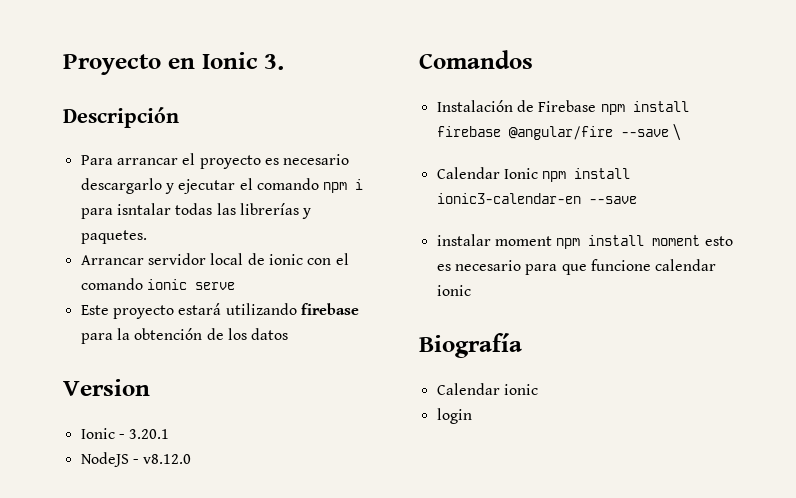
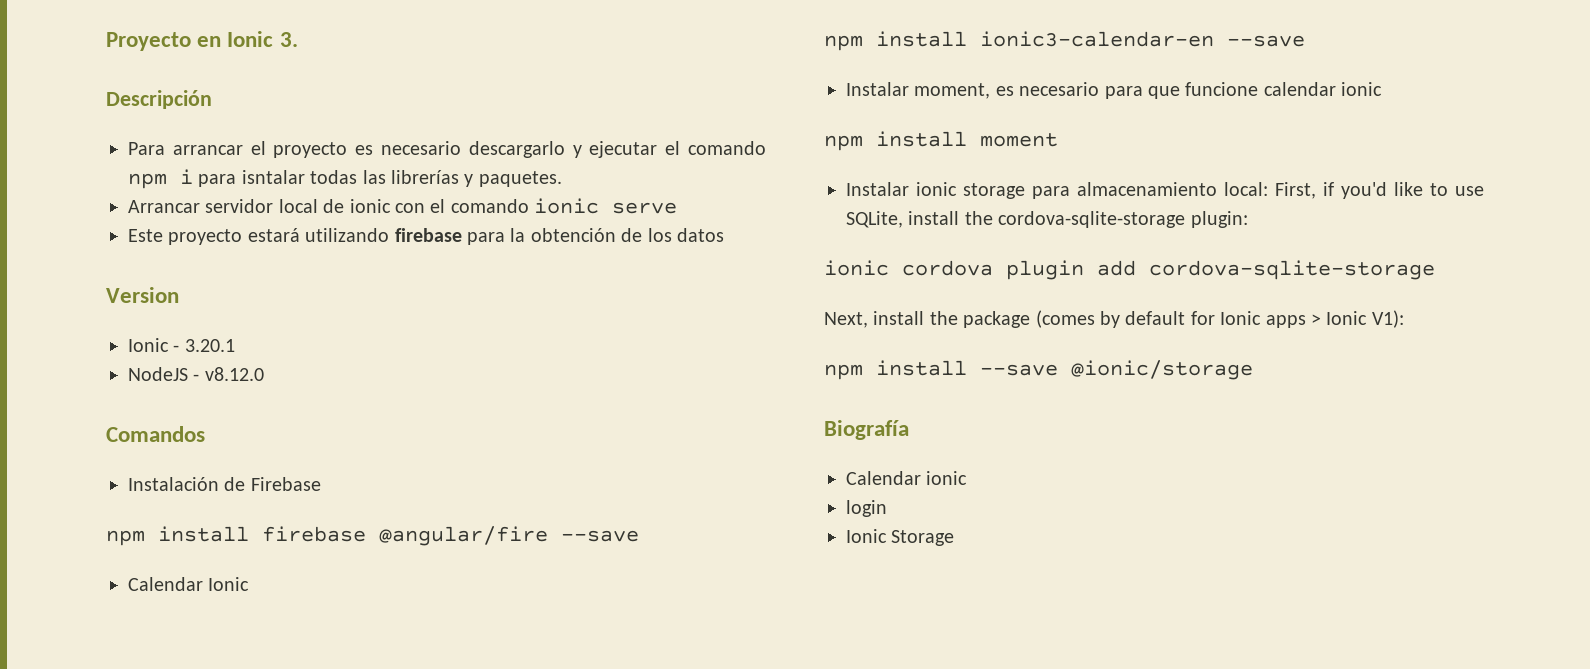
- Instalación de Firebase npm install firebase @angular/fire --save \
+ Instalación de Firebase
+ npm install firebase @angular/fire --save
- Calendar Ionic npm install ionic3-calendar-en --save
+ Calendar Ionic
+ npm install ionic3-calendar-en --save
- instalar moment npm install moment esto es necesario para que funcione calendar ionic
+ Instalar moment, es necesario para que funcione calendar ionic
+ npm install moment
+ Instalar ionic storage para almacenamiento local: First, if you'd like to use SQLite, install the cordova-sqlite-storage plugin:
+ ionic cordova plugin add cordova-sqlite-storage
+ Next, install the package (comes by default for Ionic apps > Ionic V1):
+ npm install --save @ionic/storage
+ Ionic Storage

